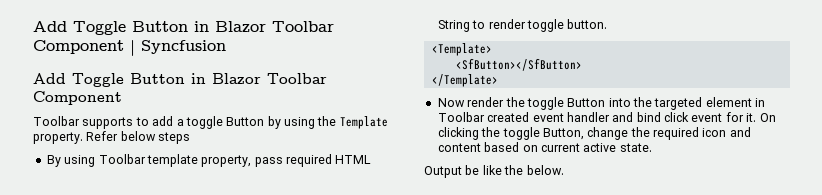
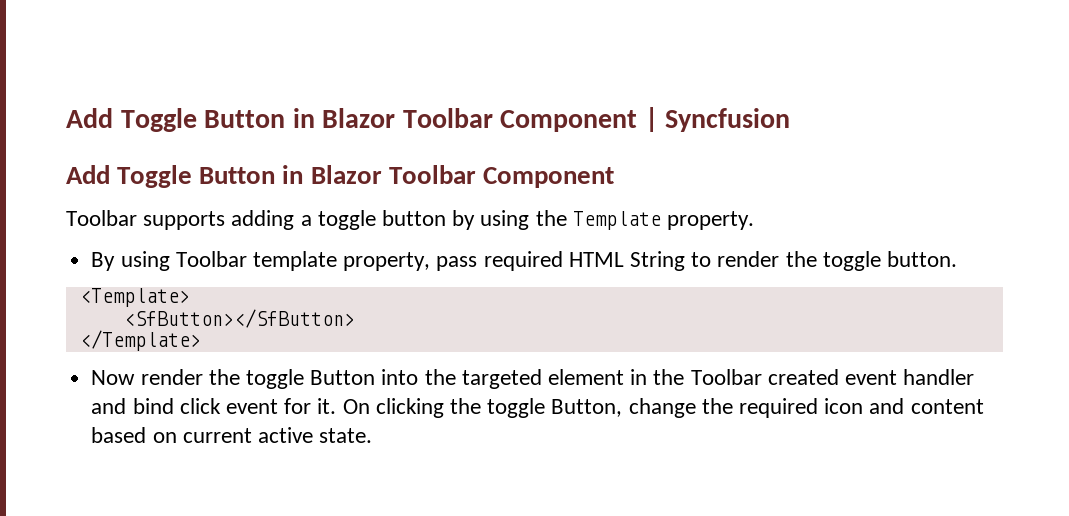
- Toolbar supports to add a toggle Button by using the Template property. Refer below steps
+ Toolbar supports adding a toggle button by using the Template property.
- By using Toolbar template property, pass required HTML String to render toggle button.
+ By using Toolbar template property, pass required HTML String to render the toggle button.
- Now render the toggle Button into the targeted element in Toolbar created event handler and bind click event for it.
+ Now render the toggle Button into the targeted element in the Toolbar created event handler and bind click event for it.
- Output be like the below.

